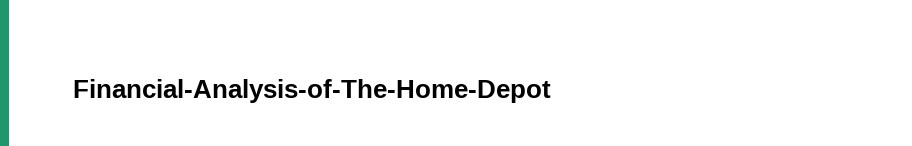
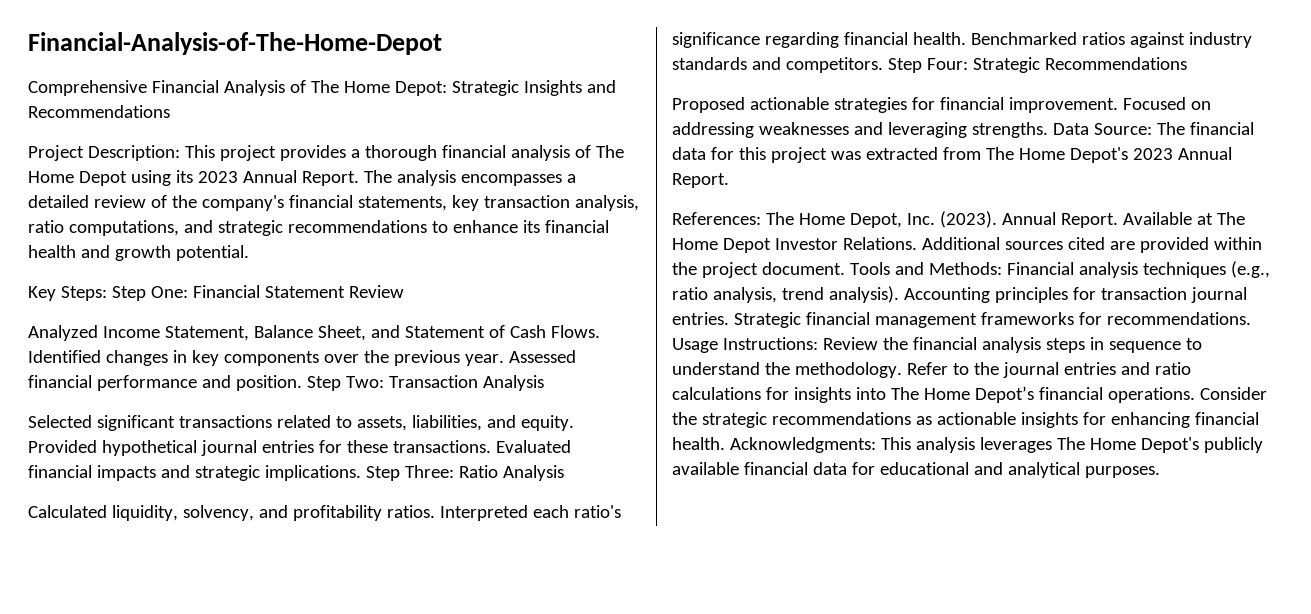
+ Comprehensive Financial Analysis of The Home Depot: Strategic Insights and Recommendations
+ Project Description: This project provides a thorough financial analysis of The Home Depot using its 2023 Annual Report. The analysis encompasses a detailed review of the company's financial statements, key transaction analysis, ratio computations, and strategic recommendations to enhance its financial health and growth potential.
+ Key Steps: Step One: Financial Statement Review
+ Analyzed Income Statement, Balance Sheet, and Statement of Cash Flows. Identified changes in key components over the previous year. Assessed financial performance and position. Step Two: Transaction Analysis
+ Selected significant transactions related to assets, liabilities, and equity. Provided hypothetical journal entries for these transactions. Evaluated financial impacts and strategic implications. Step Three: Ratio Analysis
+ Calculated liquidity, solvency, and profitability ratios. Interpreted each ratio's significance regarding financial health. Benchmarked ratios against industry standards and competitors. Step Four: Strategic Recommendations
+ Proposed actionable strategies for financial improvement. Focused on addressing weaknesses and leveraging strengths. Data Source: The financial data for this project was extracted from The Home Depot's 2023 Annual Report.
+ References: The Home Depot, Inc. (2023). Annual Report. Available at The Home Depot Investor Relations. Additional sources cited are provided within the project document. Tools and Methods: Financial analysis techniques (e.g., ratio analysis, trend analysis). Accounting principles for transaction journal entries. Strategic financial management frameworks for recommendations. Usage Instructions: Review the financial analysis steps in sequence to understand the methodology. Refer to the journal entries and ratio calculations for insights into The Home Depot’s financial operations. Consider the strategic recommendations as actionable insights for enhancing financial health. Acknowledgments: This analysis leverages The Home Depot's publicly available financial data for educational and analytical purposes.

